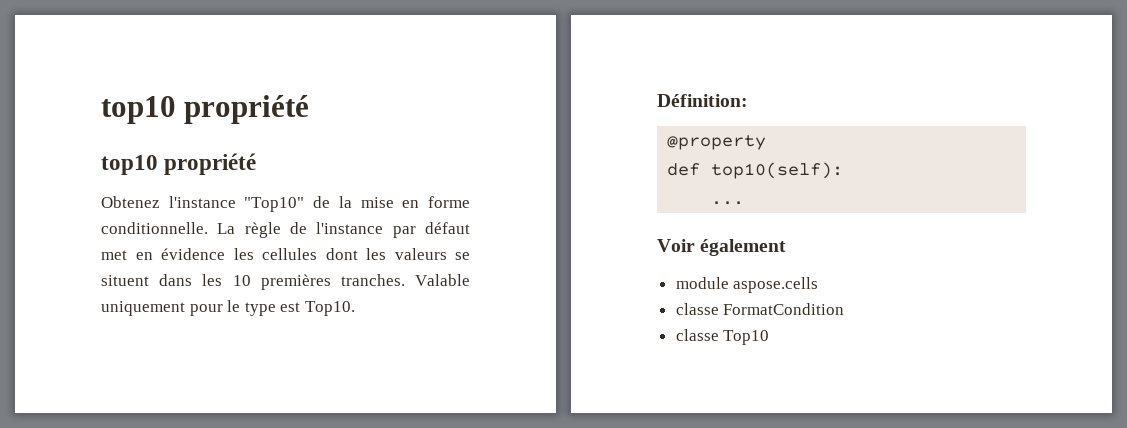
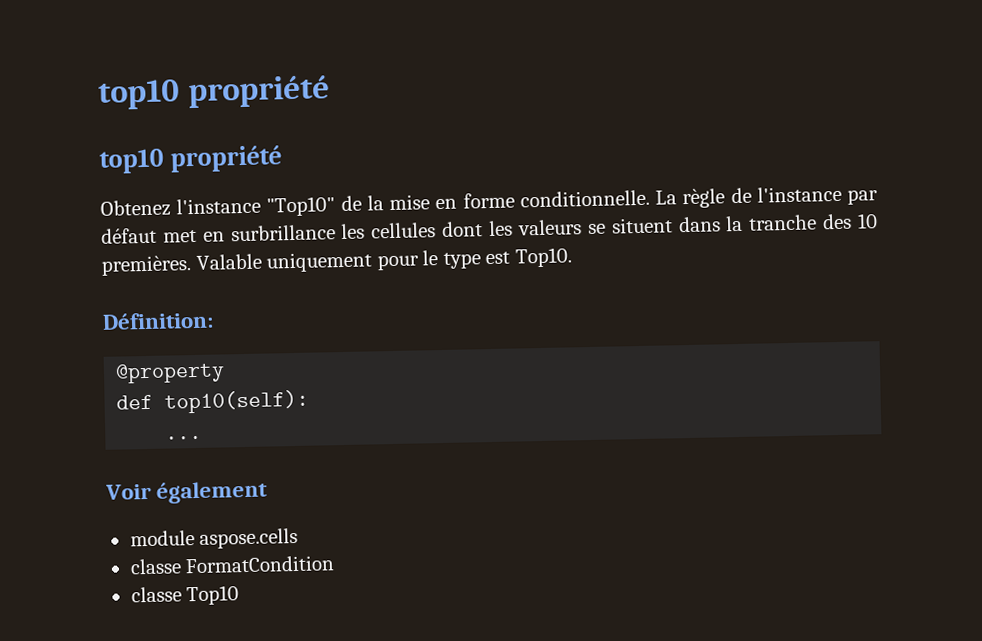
- La règle de l'instance par défaut met en évidence les cellules dont les valeurs se situent dans les 10 premières tranches.
+ La règle de l'instance par défaut met en surbrillance les cellules dont les valeurs se situent dans la tranche des 10 premières.

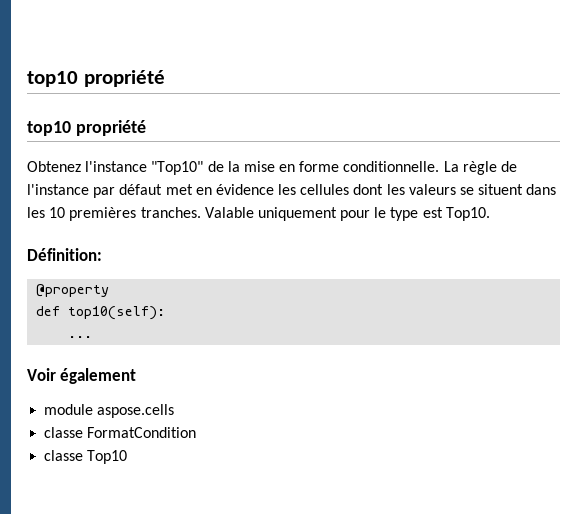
- La règle de l'instance par défaut met en surbrillance les cellules dont les valeurs se situent dans la tranche des 10 premières.
+ La règle de l'instance par défaut met en évidence les cellules dont les valeurs se situent dans les 10 premières tranches.

